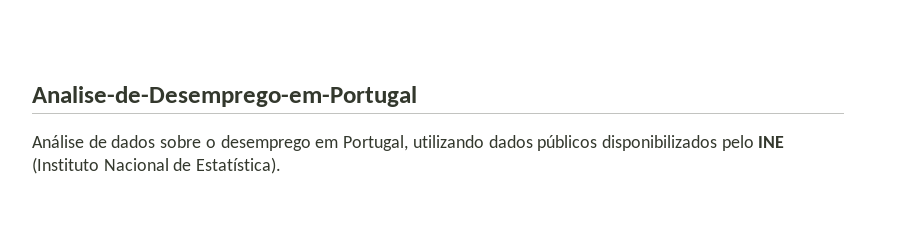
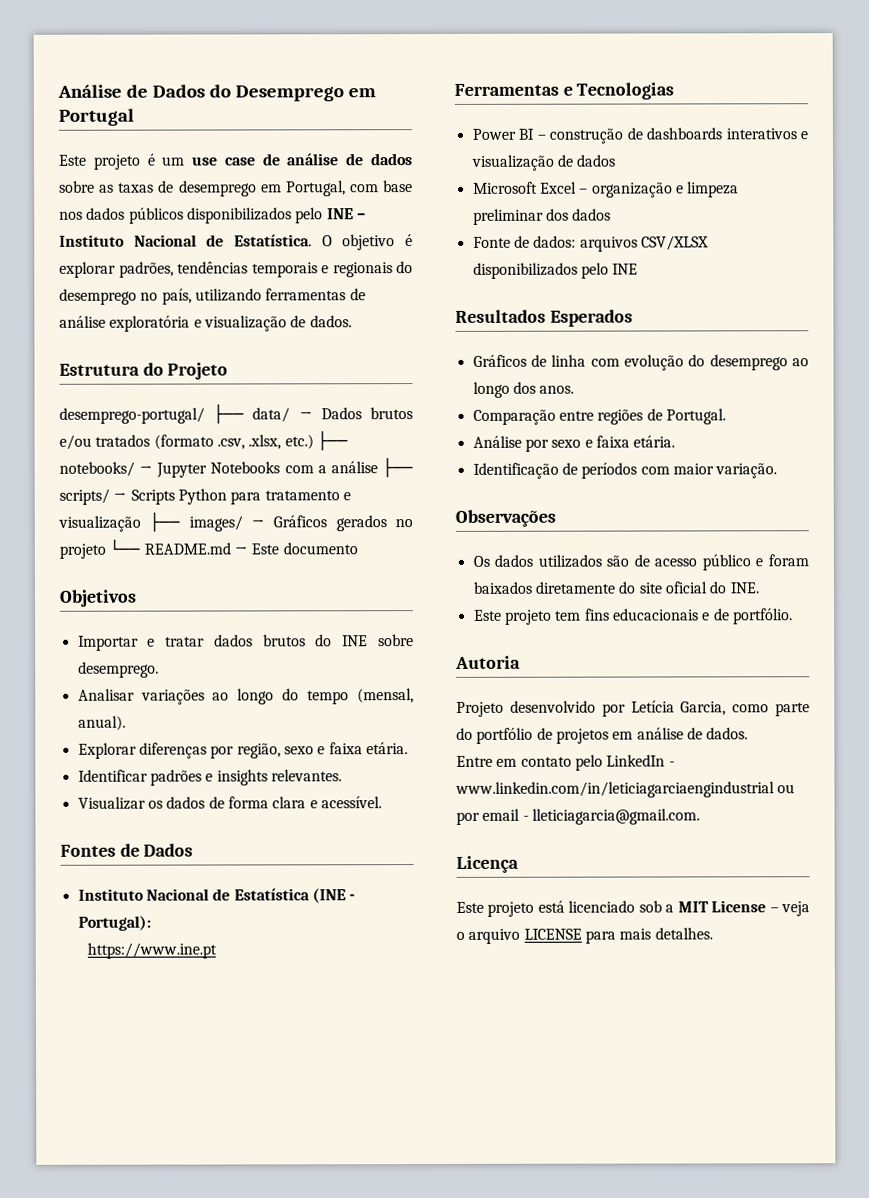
- Analise-de-Desemprego-em-Portugal
- Análise de dados sobre o desemprego em Portugal, utilizando dados públicos disponibilizados pelo INE (Instituto Nacional de Estatística).
+ Análise de Dados do Desemprego em Portugal
+ Este projeto é um use case de análise de dados sobre as taxas de desemprego em Portugal, com base nos dados públicos disponibilizados pelo INE – Instituto Nacional de Estatística. O objetivo é explorar padrões, tendências temporais e regionais do desemprego no país, utilizando ferramentas de análise exploratória e visualização de dados.
+ Estrutura do Projeto
+ desemprego-portugal/ ├── data/ → Dados brutos e/ou tratados (formato .csv, .xlsx, etc.) ├── notebooks/ → Jupyter Notebooks com a análise ├── scripts/ → Scripts Python para tratamento e visualização ├── images/ → Gráficos gerados no projeto └── README.md → Este documento
+ Objetivos
+ Importar e tratar dados brutos do INE sobre desemprego.
+ Analisar variações ao longo do tempo (mensal, anual).
+ Explorar diferenças por região, sexo e faixa etária.
+ Identificar padrões e insights relevantes.
+ Visualizar os dados de forma clara e acessível.
+ Fontes de Dados
+ Instituto Nacional de Estatística (INE - Portugal):
+ https://www.ine.pt
+ Ferramentas e Tecnologias
+ Power BI – construção de dashboards interativos e visualização de dados
+ Microsoft Excel – organização e limpeza preliminar dos dados
+ Fonte de dados: arquivos CSV/XLSX disponibilizados pelo INE
+ Resultados Esperados
+ Gráficos de linha com evolução do desemprego ao longo dos anos.
+ Comparação entre regiões de Portugal.
+ Análise por sexo e faixa etária.
+ Identificação de períodos com maior variação.
+ Observações
+ Os dados utilizados são de acesso público e foram baixados diretamente do site oficial do INE.
+ Este projeto tem fins educacionais e de portfólio.
+ Autoria
+ Projeto desenvolvido por Letícia Garcia, como parte do portfólio de projetos em análise de dados.
+ Entre em contato pelo LinkedIn - www.linkedin.com/in/leticiagarciaengindustrial ou por email - lleticiagarcia@gmail.com.
+ Licença
+ Este projeto está licenciado sob a MIT License – veja o arquivo LICENSE para mais detalhes.

